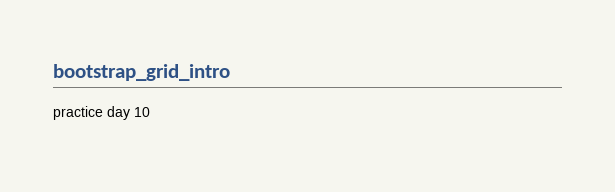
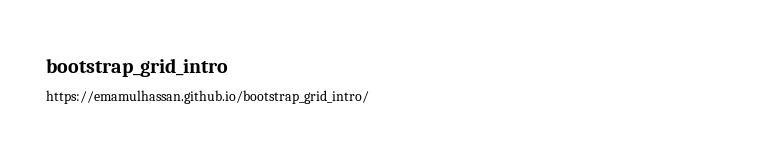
- practice day 10
+ https://emamulhassan.github.io/bootstrap_grid_intro/

